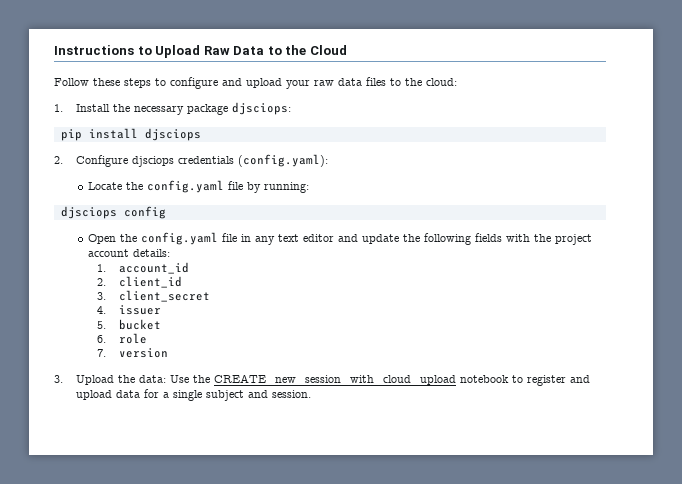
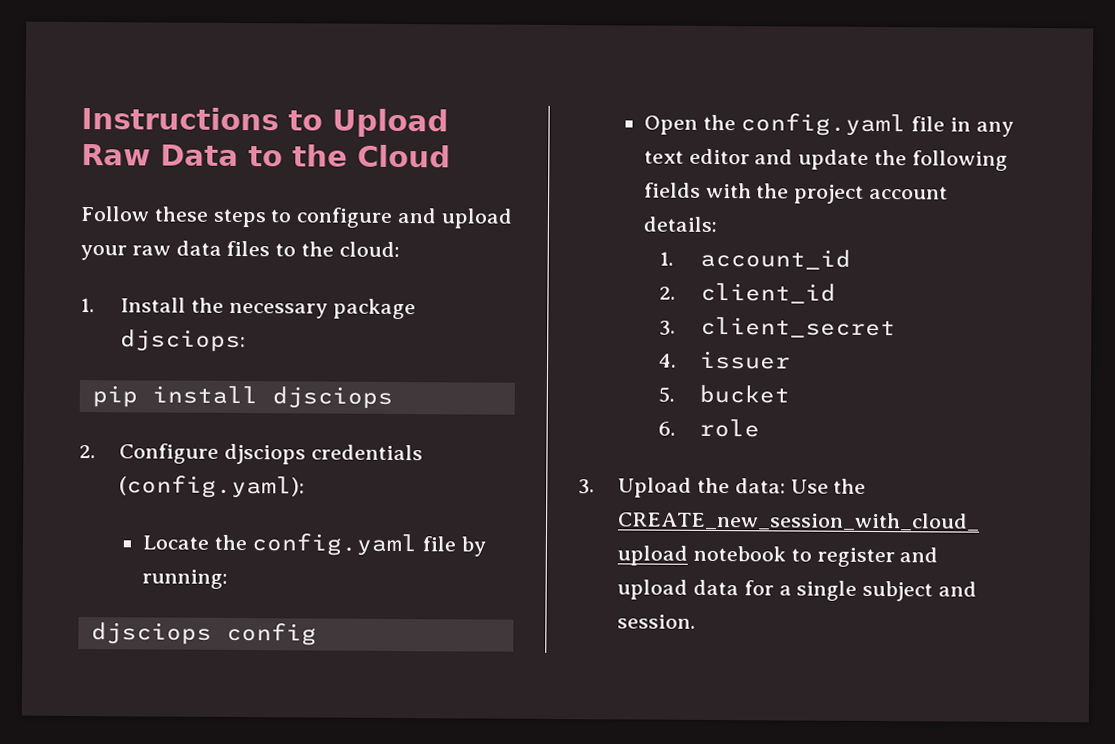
- 7. version

